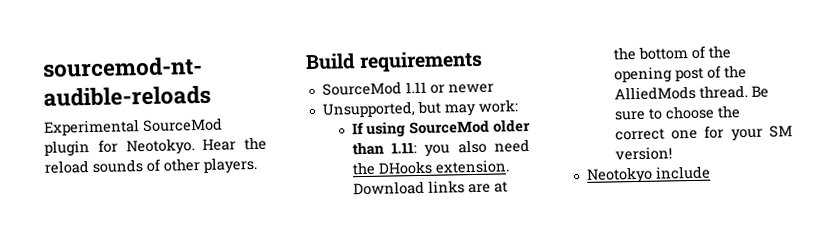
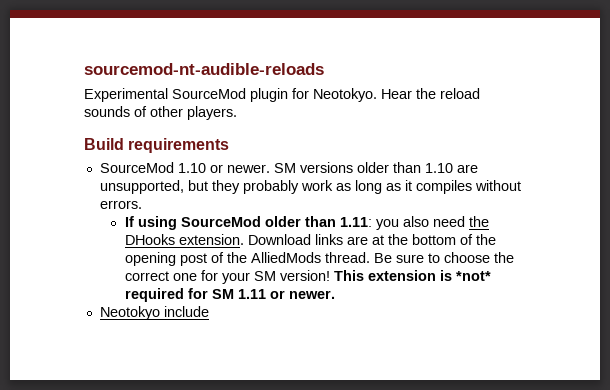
- SourceMod 1.11 or newer
- Unsupported, but may work:
+ SourceMod 1.10 or newer. SM versions older than 1.10 are unsupported, but they probably work as long as it compiles without errors.
+ This extension is *not* required for SM 1.11 or newer.

